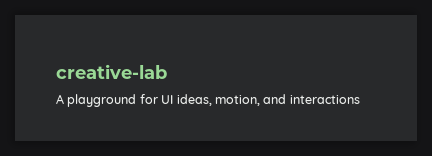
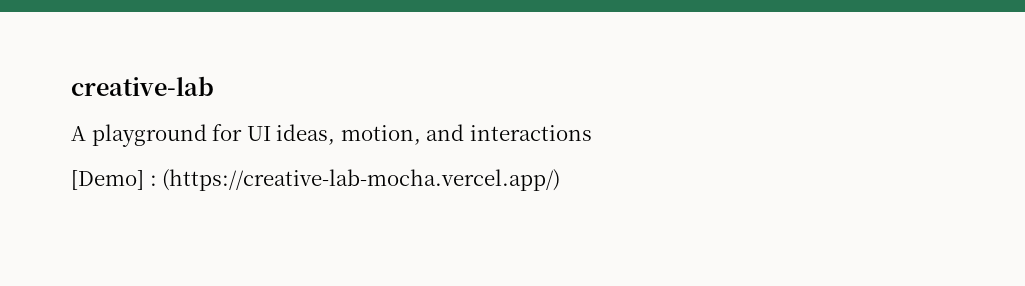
+ [Demo] : (https://creative-lab-mocha.vercel.app/)

